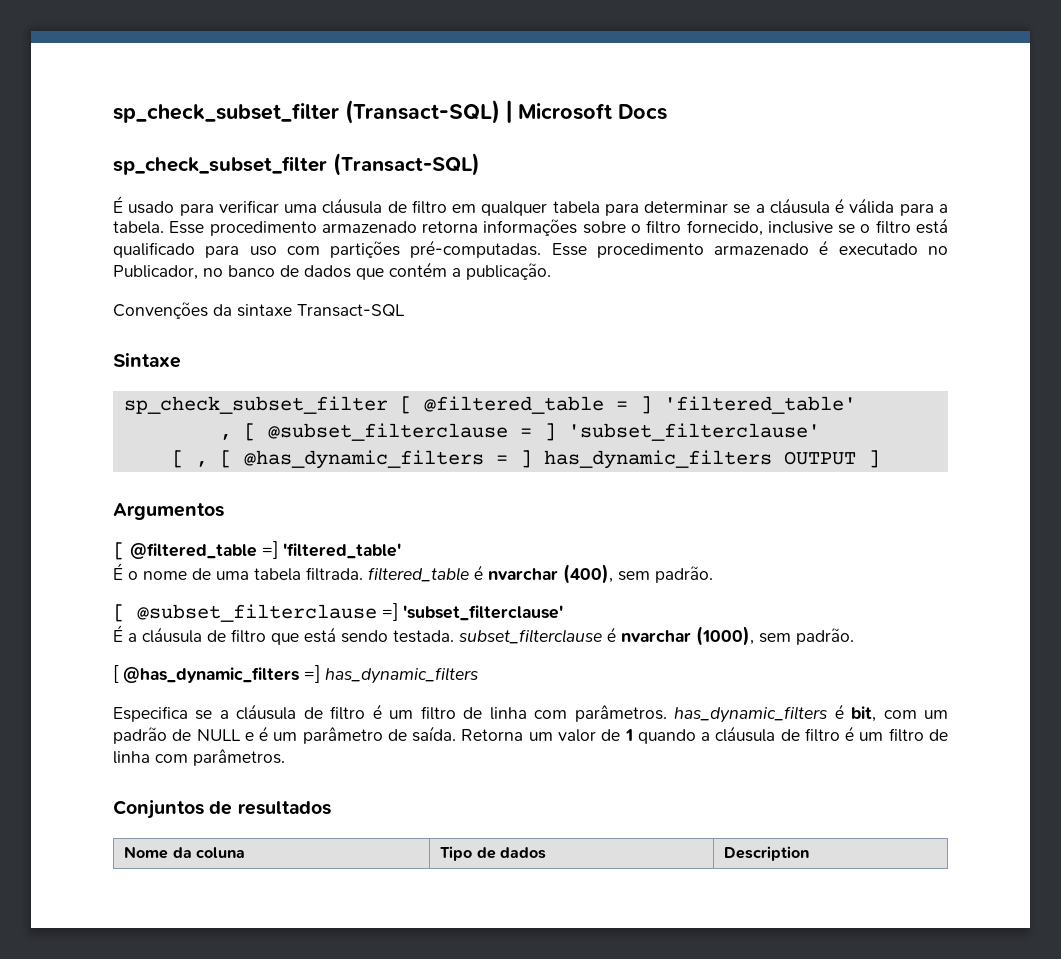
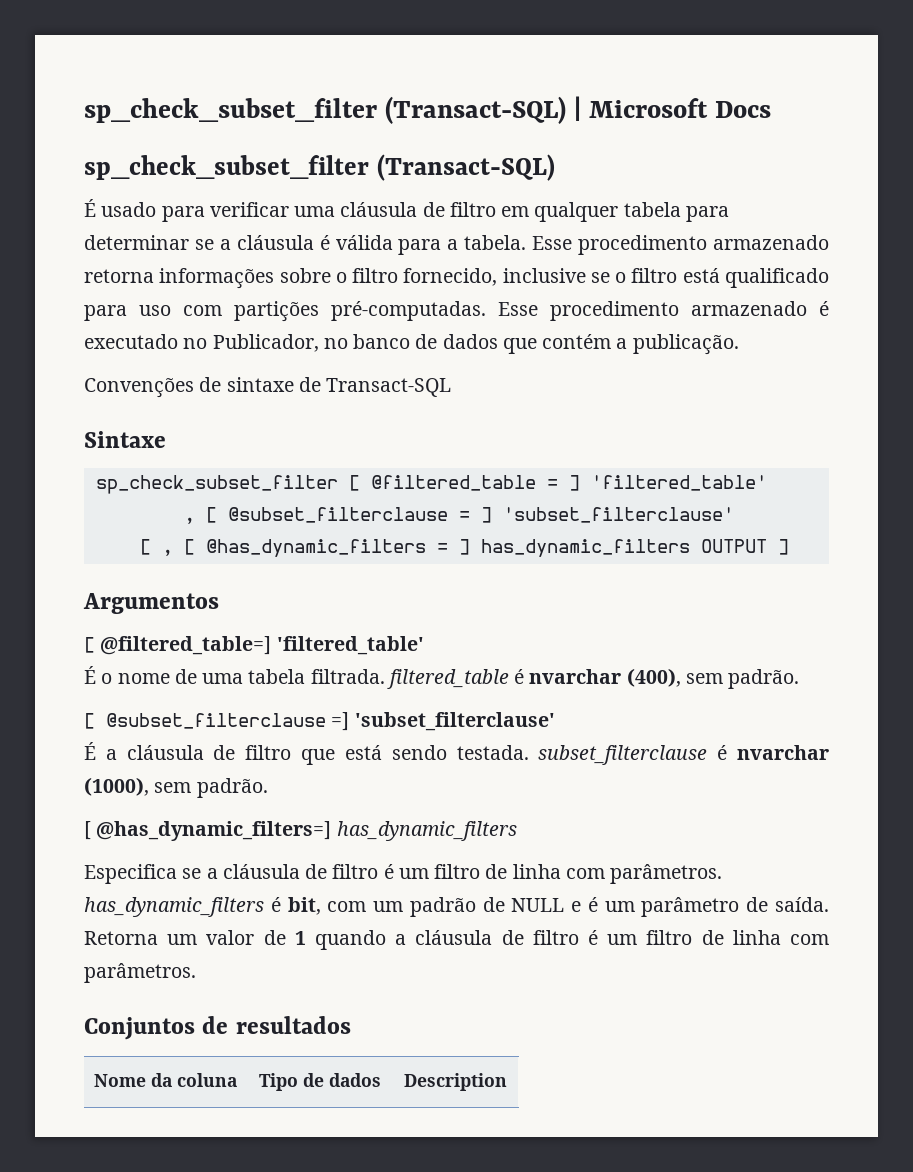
- Convenções da sintaxe Transact-SQL
+ Convenções de sintaxe de Transact-SQL
- [ @filtered_table =] 'filtered_table'
+ [ @filtered_table=] 'filtered_table'
- [ @has_dynamic_filters =] has_dynamic_filters
+ [ @has_dynamic_filters=] has_dynamic_filters

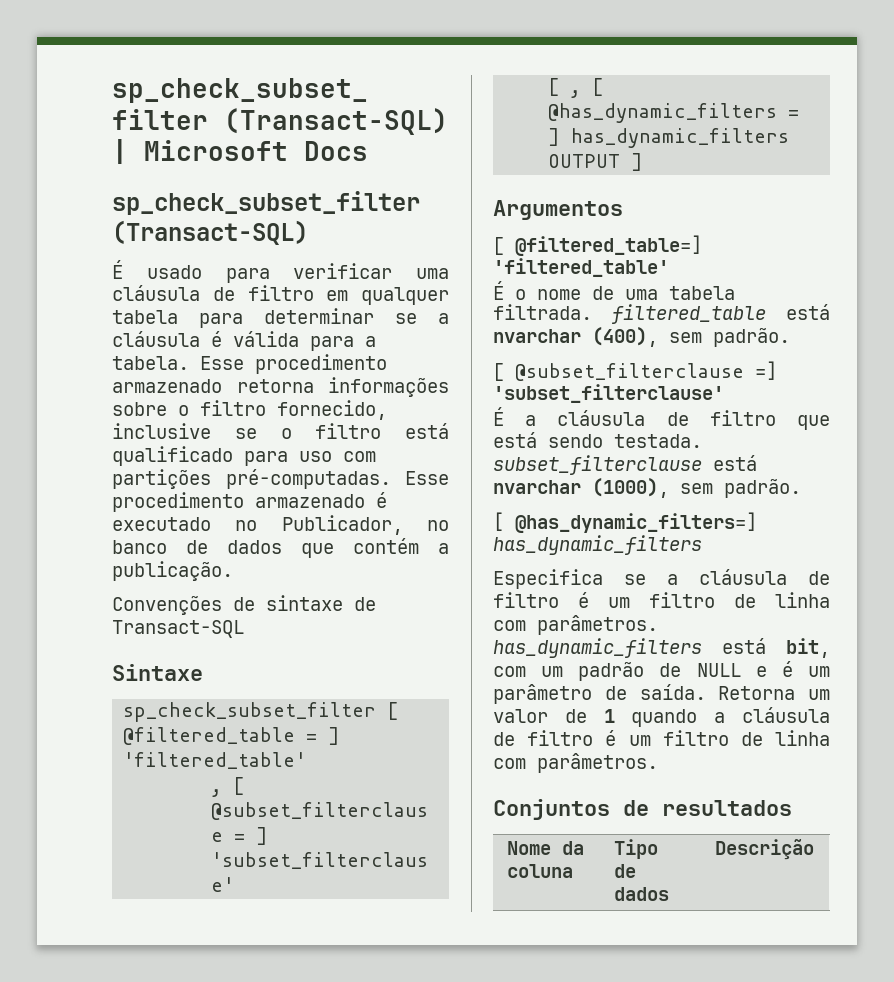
- É o nome de uma tabela filtrada. filtered_table é nvarchar (400), sem padrão.
+ É o nome de uma tabela filtrada. filtered_table está nvarchar (400), sem padrão.
- É a cláusula de filtro que está sendo testada. subset_filterclause é nvarchar (1000), sem padrão.
+ É a cláusula de filtro que está sendo testada. subset_filterclause está nvarchar (1000), sem padrão.
- Especifica se a cláusula de filtro é um filtro de linha com parâmetros. has_dynamic_filters é bit, com um padrão de NULL e é um parâmetro de saída.
+ Especifica se a cláusula de filtro é um filtro de linha com parâmetros. has_dynamic_filters está bit, com um padrão de NULL e é um parâmetro de saída.
- Nome da coluna | Tipo de dados | Description
+ Nome da coluna | Tipo de dados | Descrição

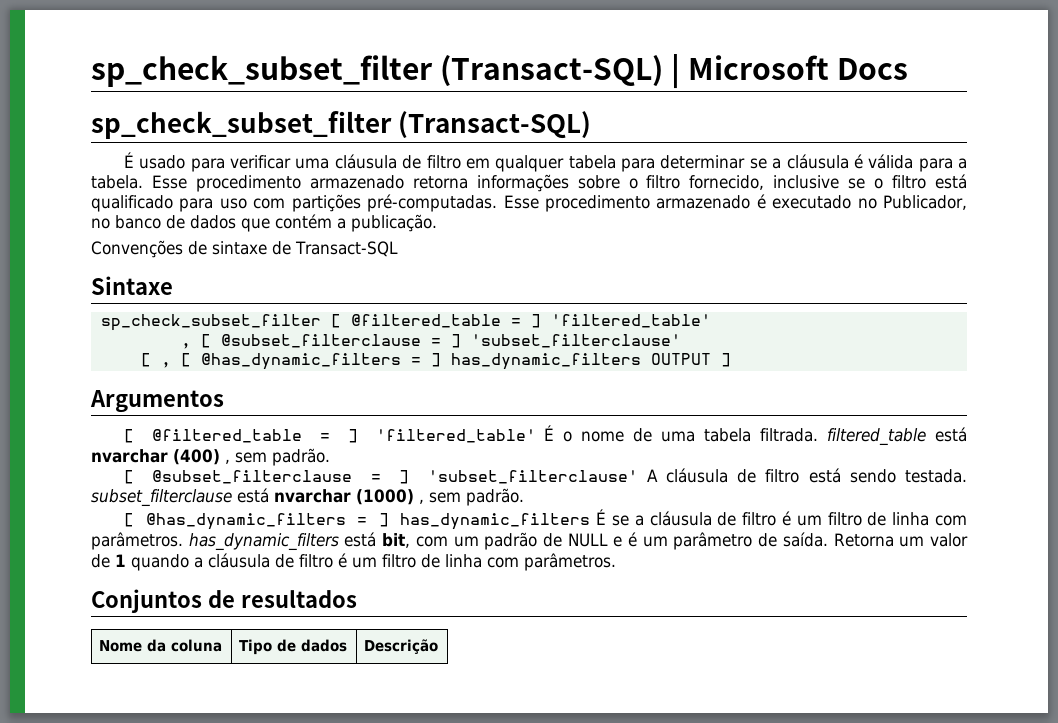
- [ @filtered_table=] 'filtered_table'
- É o nome de uma tabela filtrada. filtered_table está nvarchar (400), sem padrão.
+ [ @filtered_table = ] 'filtered_table' É o nome de uma tabela filtrada. filtered_table está nvarchar (400) , sem padrão.
- [ @subset_filterclause =] 'subset_filterclause'
- É a cláusula de filtro que está sendo testada. subset_filterclause está nvarchar (1000), sem padrão.
- [ @has_dynamic_filters=] has_dynamic_filters
- Especifica se a cláusula de filtro é um filtro de linha com parâmetros. has_dynamic_filters está bit, com um padrão de NULL e é um parâmetro de saída.
+ [ @subset_filterclause = ] 'subset_filterclause' A cláusula de filtro está sendo testada. subset_filterclause está nvarchar (1000) , sem padrão.
+ [ @has_dynamic_filters = ] has_dynamic_filters É se a cláusula de filtro é um filtro de linha com parâmetros. has_dynamic_filters está bit, com um padrão de NULL e é um parâmetro de saída.

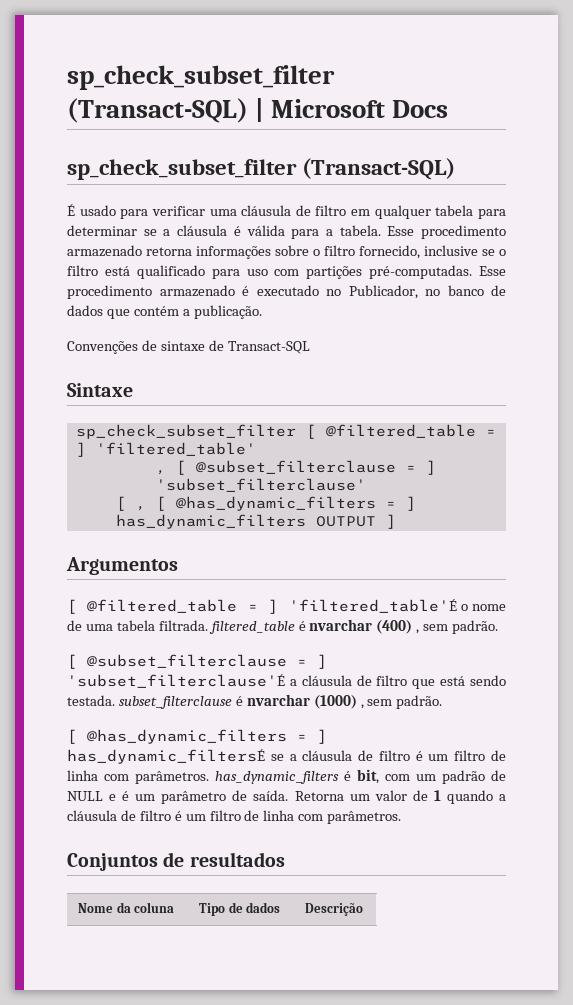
- [ @filtered_table = ] 'filtered_table' É o nome de uma tabela filtrada. filtered_table está nvarchar (400) , sem padrão.
+ [ @filtered_table = ] 'filtered_table'É o nome de uma tabela filtrada. filtered_table é nvarchar (400) , sem padrão.
- [ @subset_filterclause = ] 'subset_filterclause' A cláusula de filtro está sendo testada. subset_filterclause está nvarchar (1000) , sem padrão.
+ [ @subset_filterclause = ] 'subset_filterclause'É a cláusula de filtro que está sendo testada. subset_filterclause é nvarchar (1000) , sem padrão.
- [ @has_dynamic_filters = ] has_dynamic_filters É se a cláusula de filtro é um filtro de linha com parâmetros. has_dynamic_filters está bit, com um padrão de NULL e é um parâmetro de saída.
+ [ @has_dynamic_filters = ] has_dynamic_filtersÉ se a cláusula de filtro é um filtro de linha com parâmetros. has_dynamic_filters é bit, com um padrão de NULL e é um parâmetro de saída.

